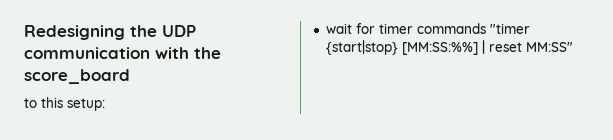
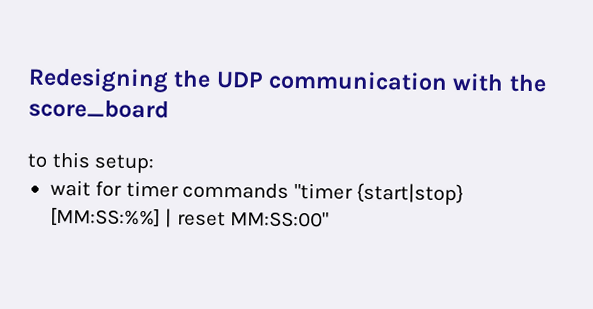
- wait for timer commands "timer {start|stop} [MM:SS:%%] | reset MM:SS"
+ wait for timer commands "timer {start|stop} [MM:SS:%%] | reset MM:SS:00"

